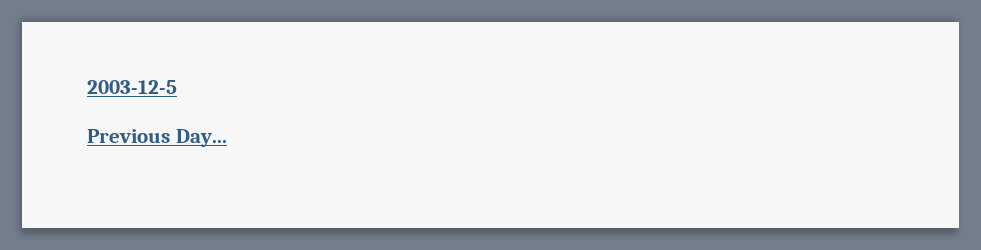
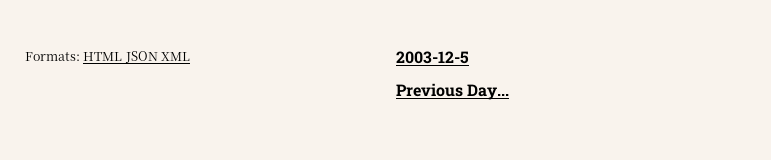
+ Formats: HTML JSON XML

